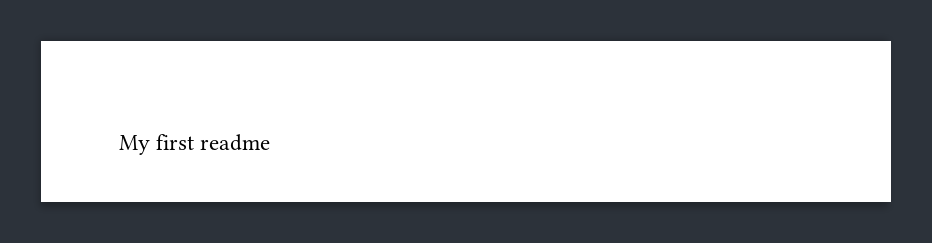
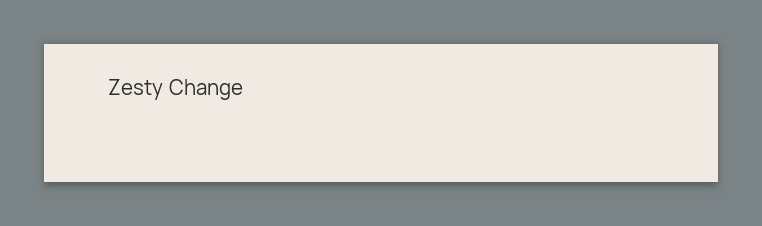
- My first readme
+ Zesty Change

